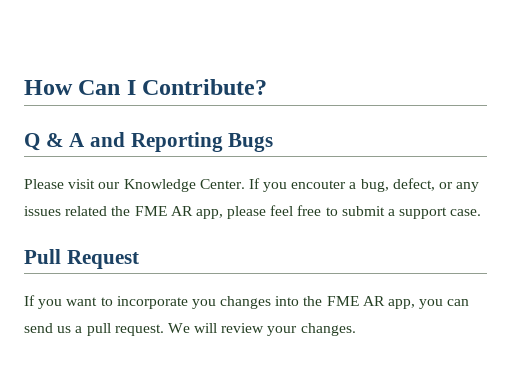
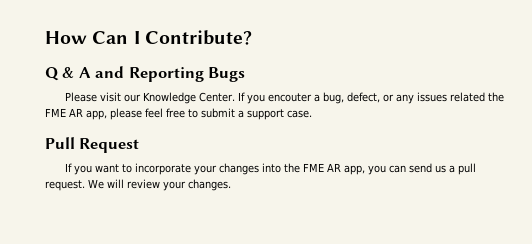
- If you want to incorporate you changes into the FME AR app, you can send us a pull request.
+ If you want to incorporate your changes into the FME AR app, you can send us a pull request.

